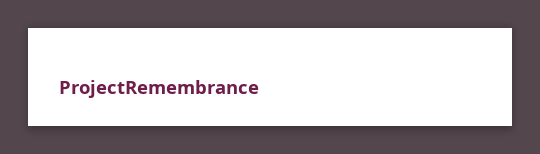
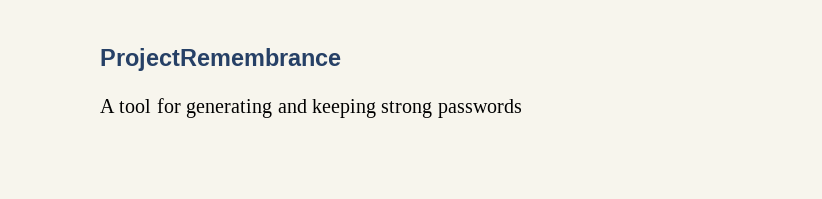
+ A tool for generating and keeping strong passwords

